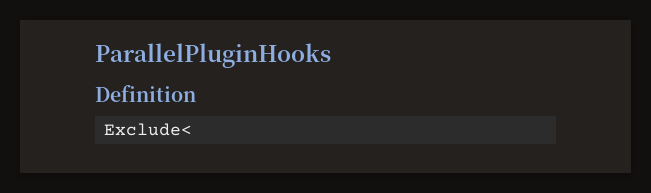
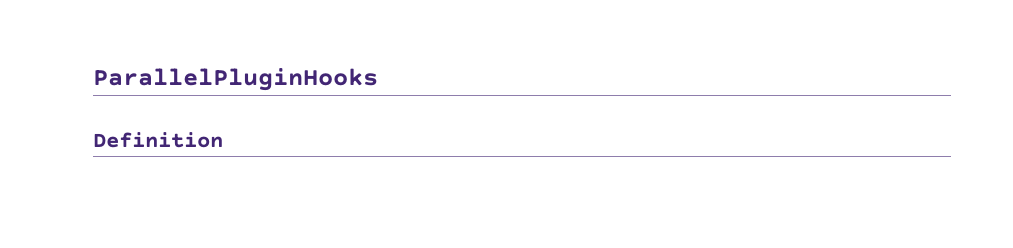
- Exclude<

